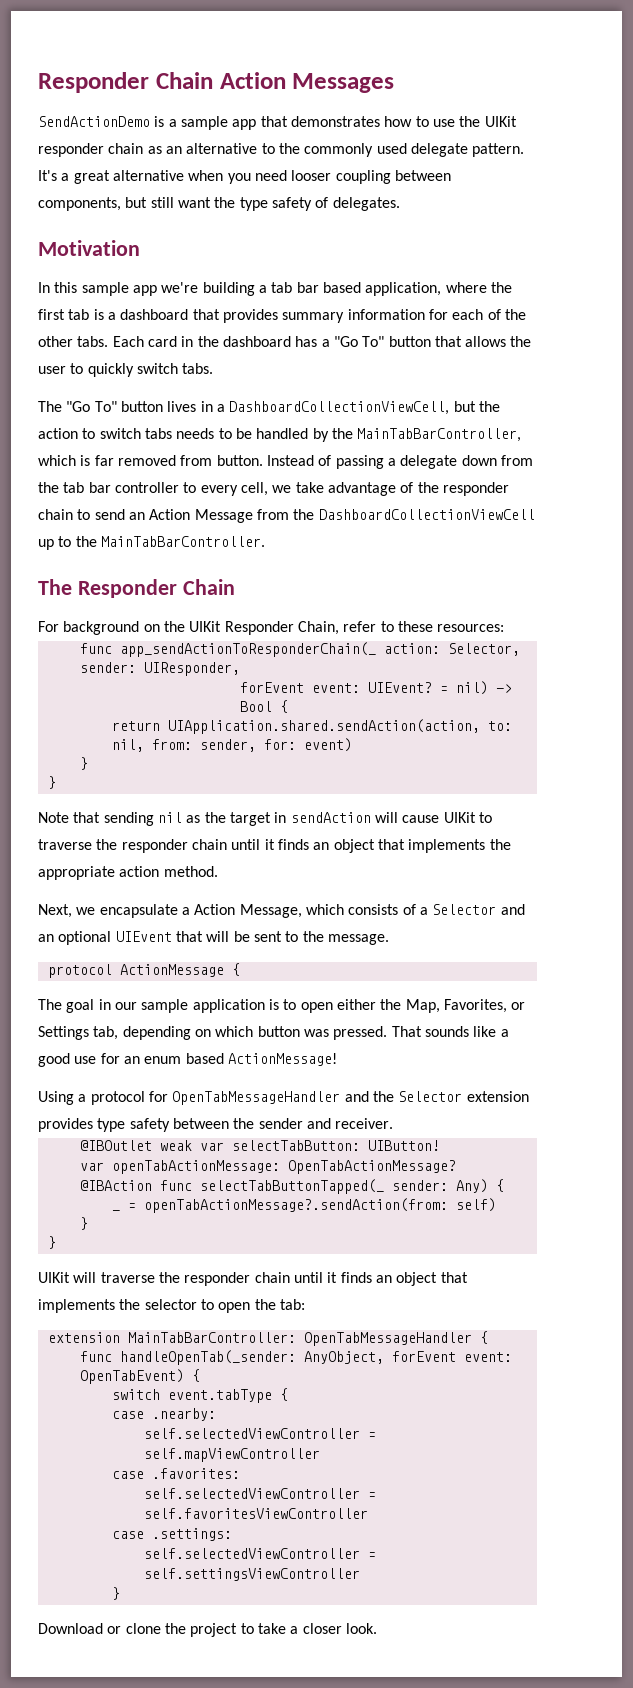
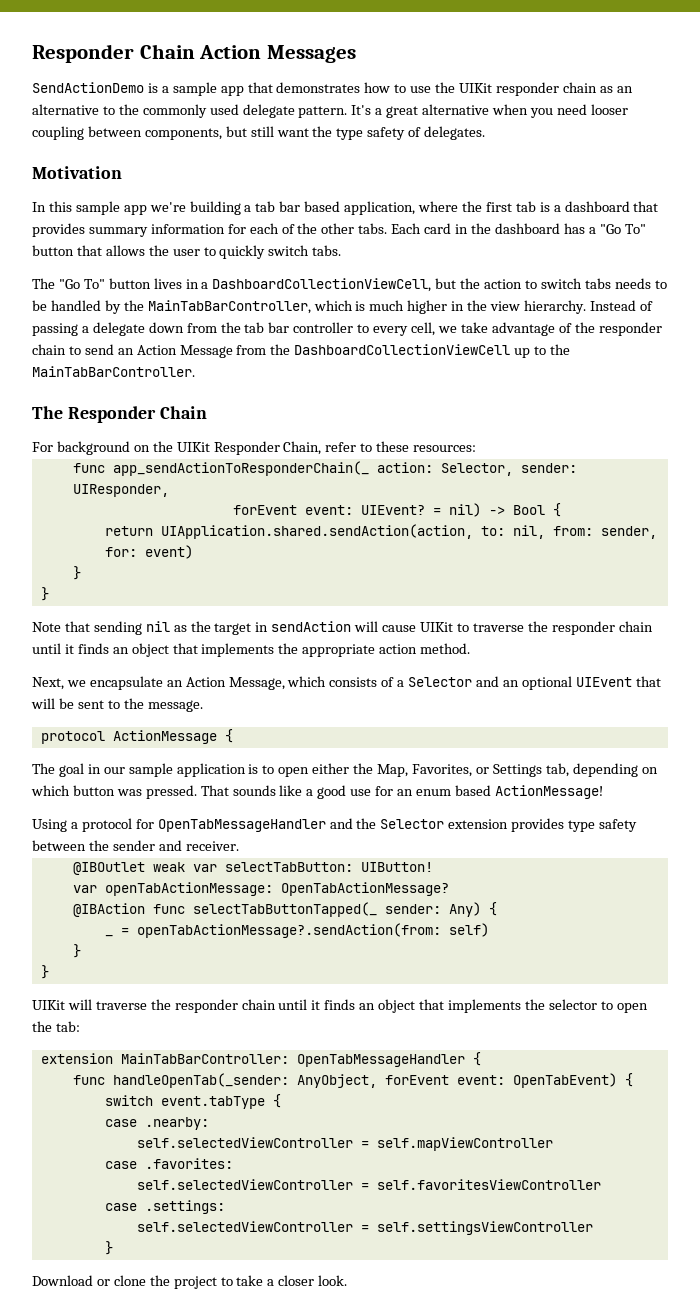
- The "Go To" button lives in a DashboardCollectionViewCell, but the action to switch tabs needs to be handled by the MainTabBarController, which is far removed from button.
+ The "Go To" button lives in a DashboardCollectionViewCell, but the action to switch tabs needs to be handled by the MainTabBarController, which is much higher in the view hierarchy.
- Next, we encapsulate a Action Message, which consists of a Selector and an optional UIEvent that will be sent to the message.
+ Next, we encapsulate an Action Message, which consists of a Selector and an optional UIEvent that will be sent to the message.

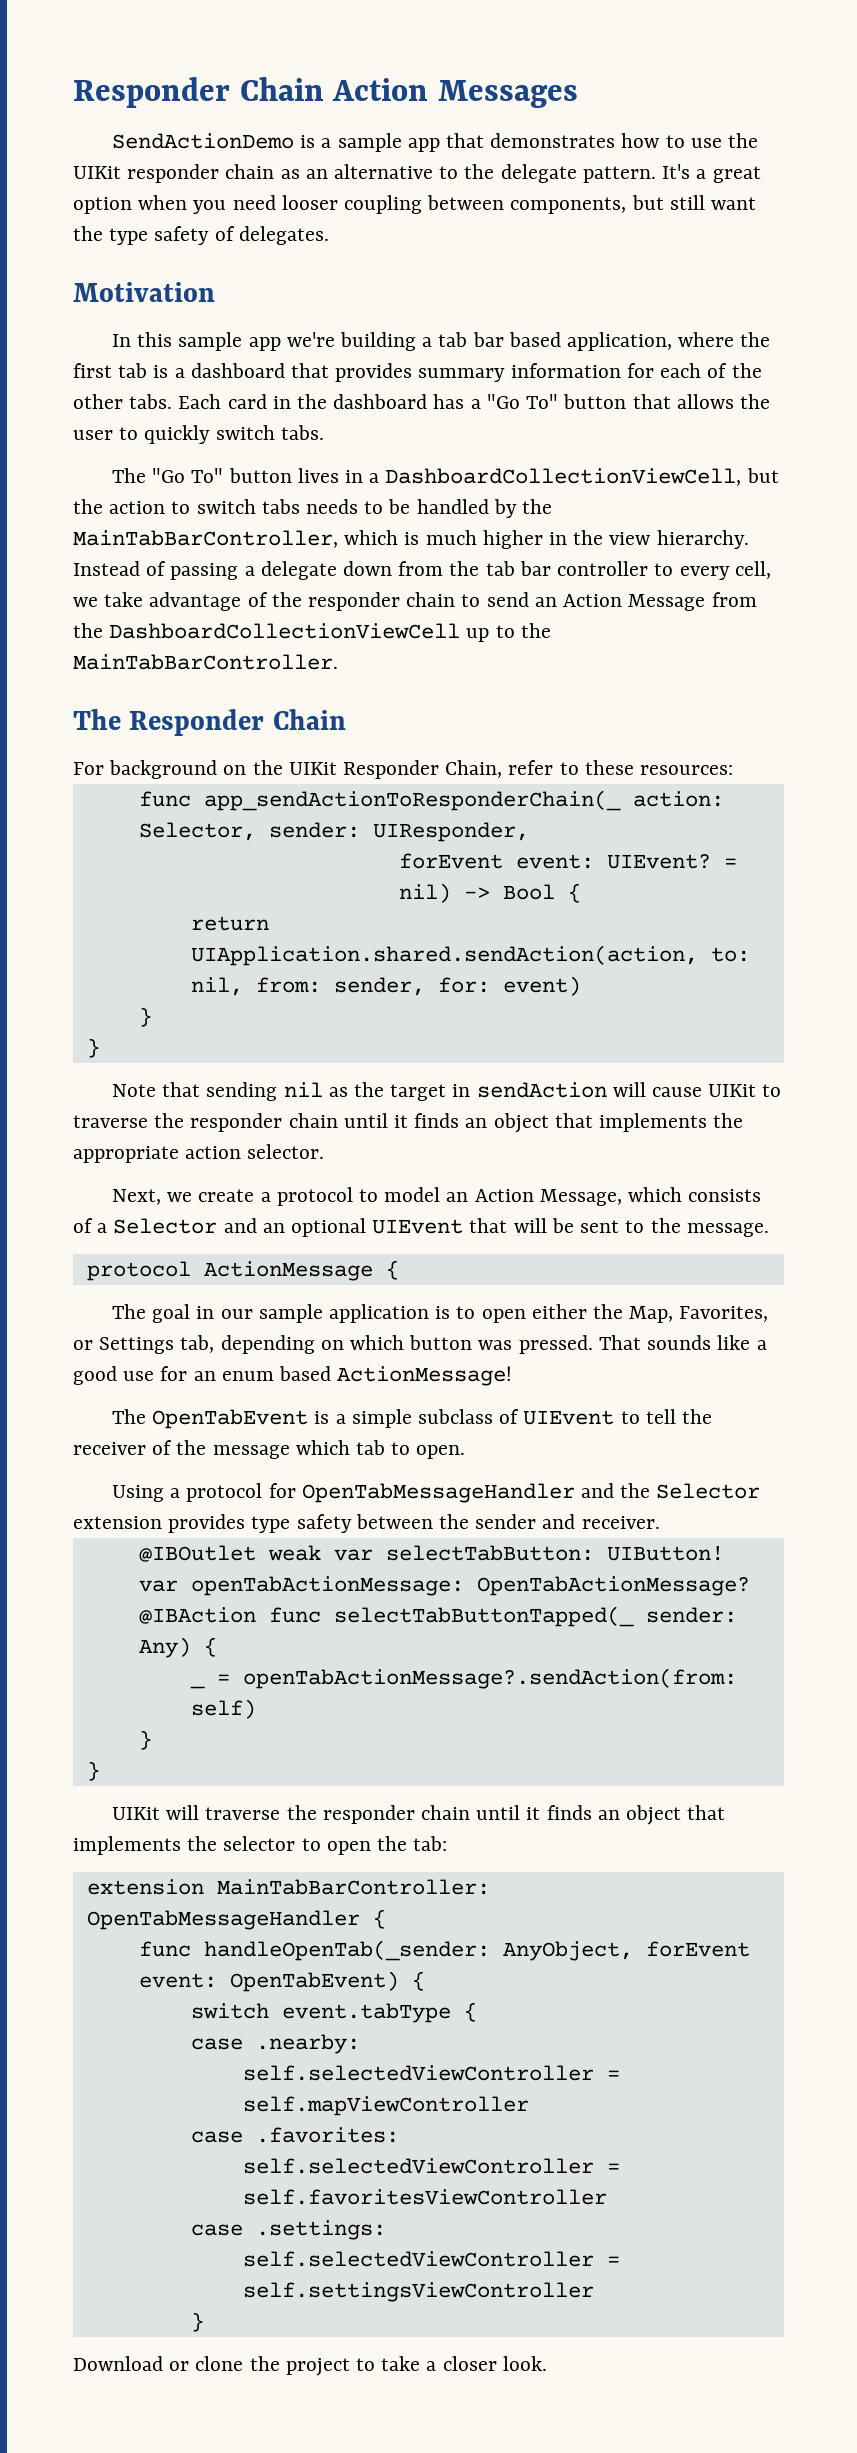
- SendActionDemo is a sample app that demonstrates how to use the UIKit responder chain as an alternative to the commonly used delegate pattern.
+ SendActionDemo is a sample app that demonstrates how to use the UIKit responder chain as an alternative to the delegate pattern.
- It's a great alternative when you need looser coupling between components, but still want the type safety of delegates.
+ It's a great option when you need looser coupling between components, but still want the type safety of delegates.
- Note that sending nil as the target in sendAction will cause UIKit to traverse the responder chain until it finds an object that implements the appropriate action method.
+ Note that sending nil as the target in sendAction will cause UIKit to traverse the responder chain until it finds an object that implements the appropriate action selector.
- Next, we encapsulate an Action Message, which consists of a Selector and an optional UIEvent that will be sent to the message.
+ Next, we create a protocol to model an Action Message, which consists of a Selector and an optional UIEvent that will be sent to the message.
+ The OpenTabEvent is a simple subclass of UIEvent to tell the receiver of the message which tab to open.

